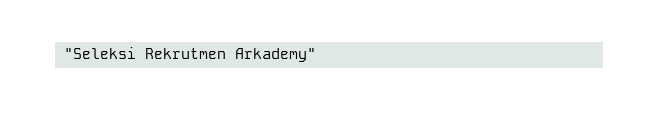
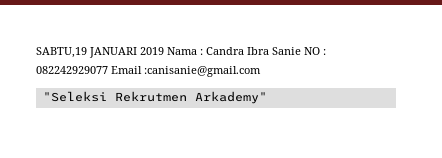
+ SABTU,19 JANUARI 2019 Nama : Candra Ibra Sanie NO : 082242929077 Email :canisanie@gmail.com

